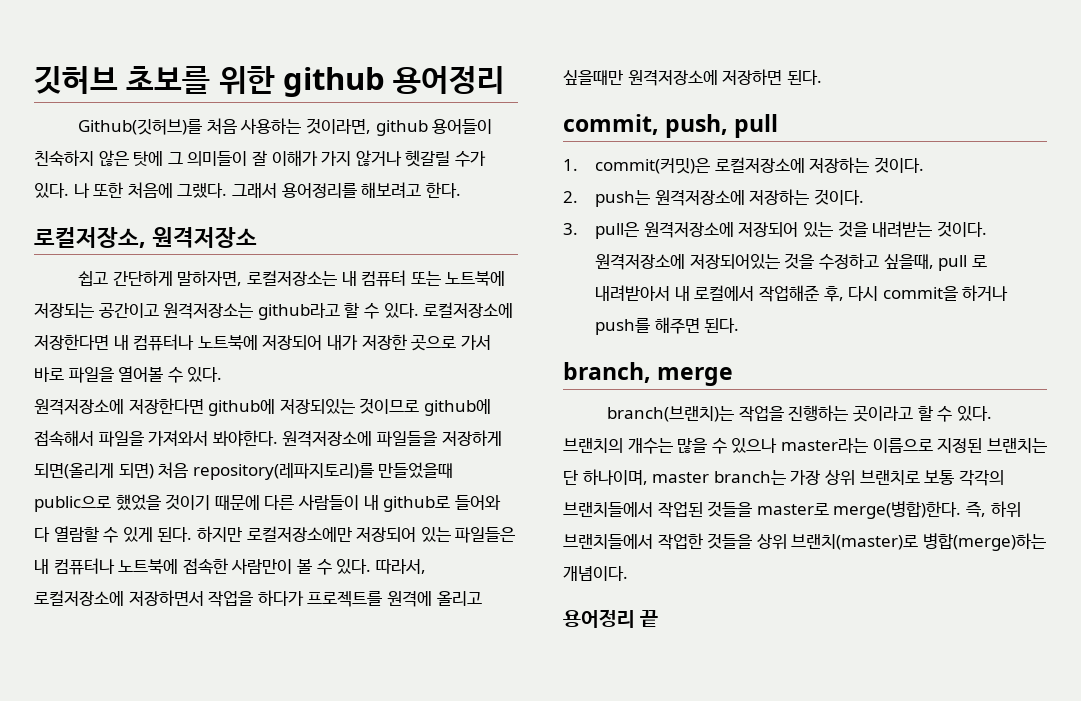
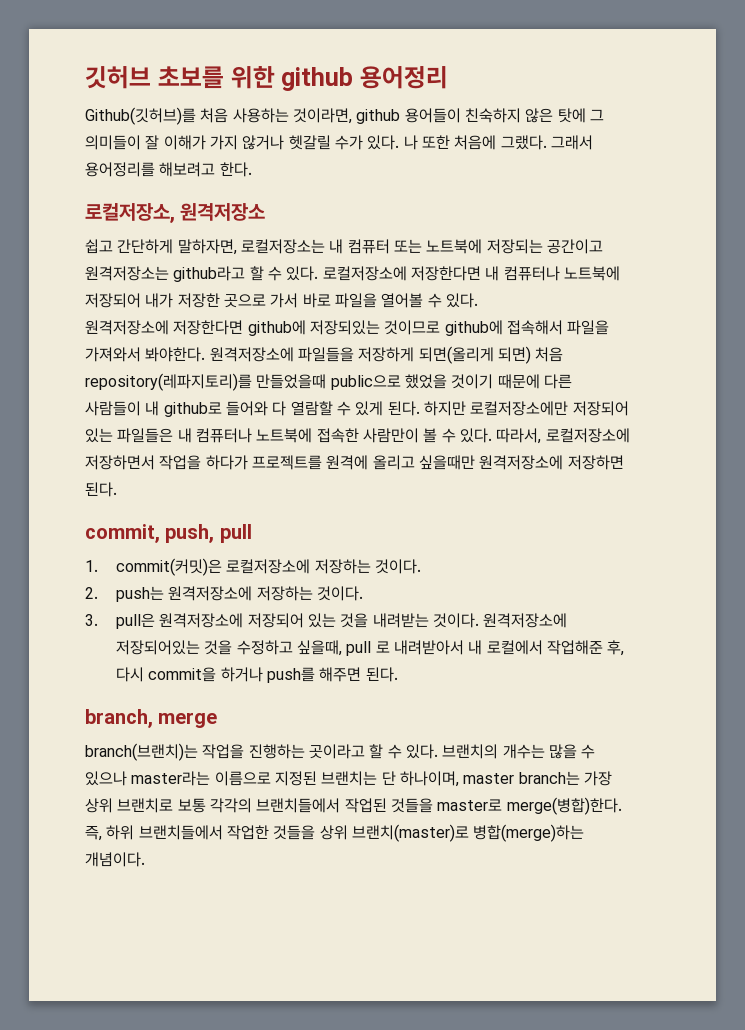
- 용어정리 끝

